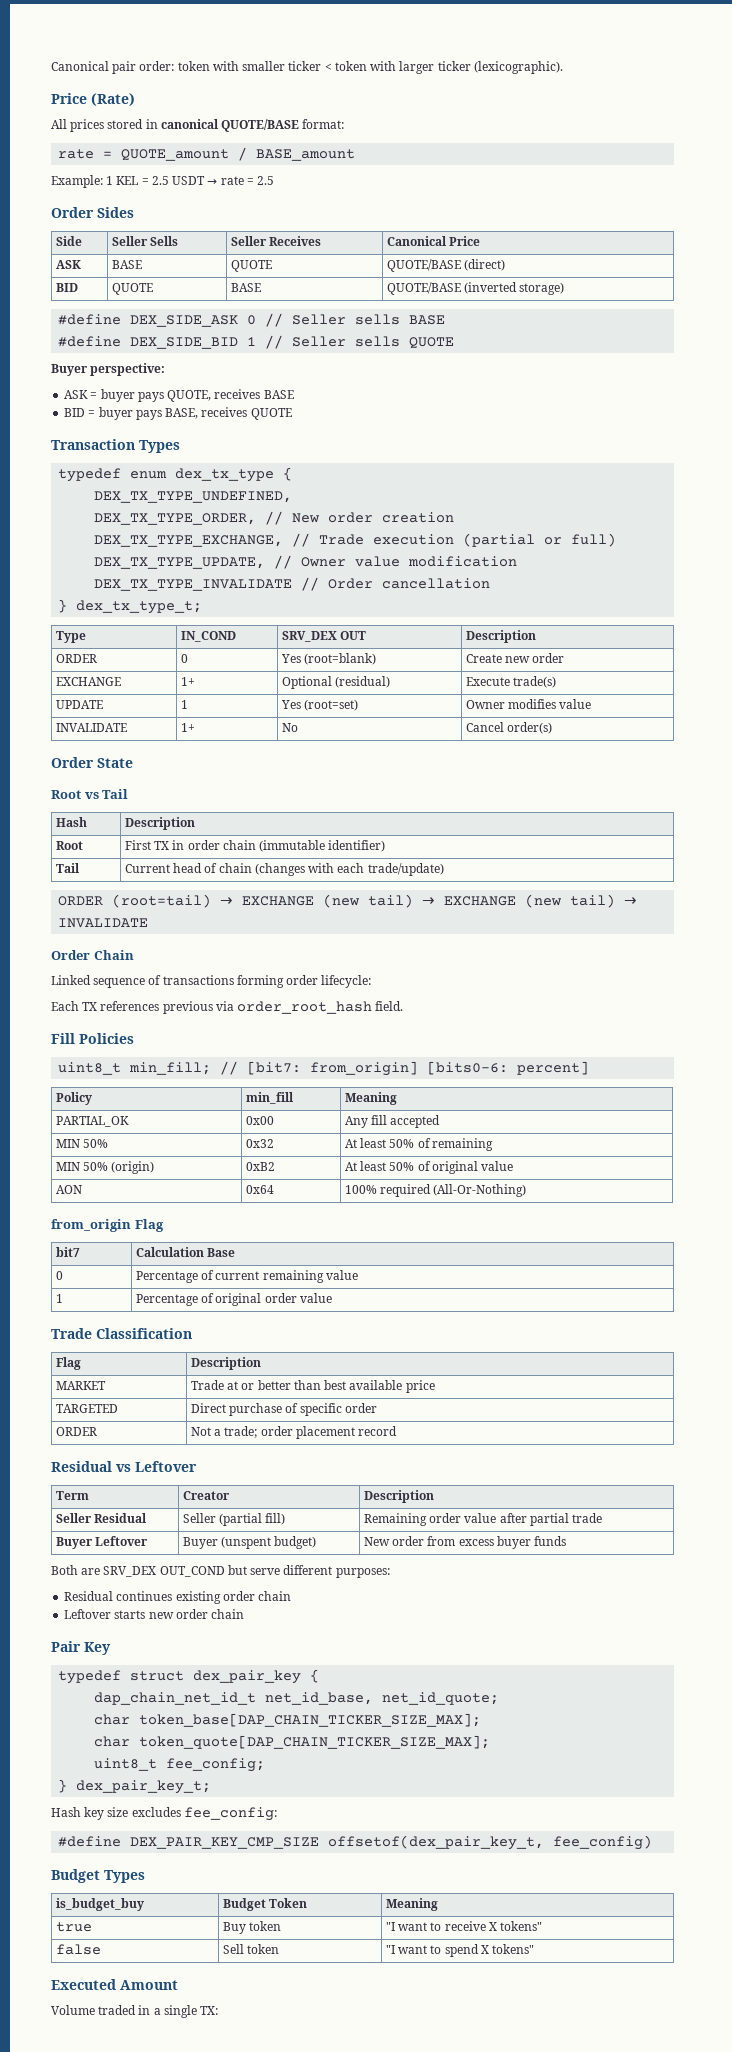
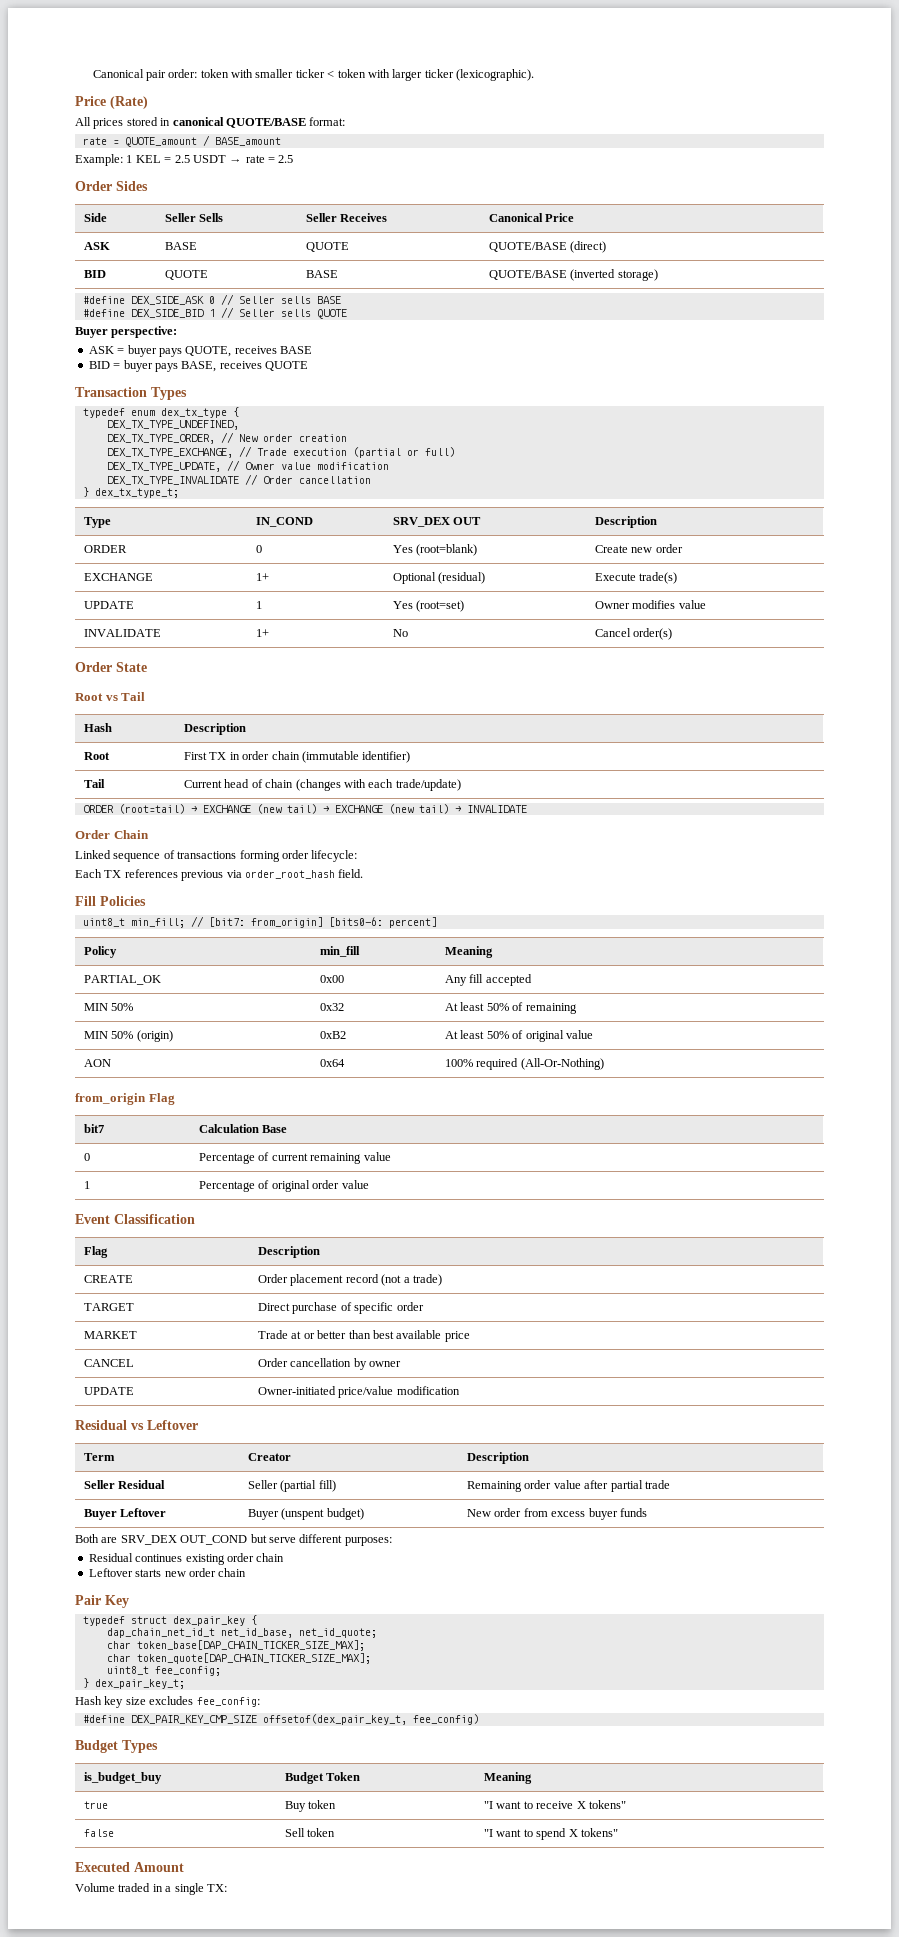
- Trade Classification
+ Event Classification
+ CREATE | Order placement record (not a trade)
+ TARGET | Direct purchase of specific order
- TARGETED | Direct purchase of specific order
- ORDER | Not a trade; order placement record
+ CANCEL | Order cancellation by owner
+ UPDATE | Owner-initiated price/value modification

